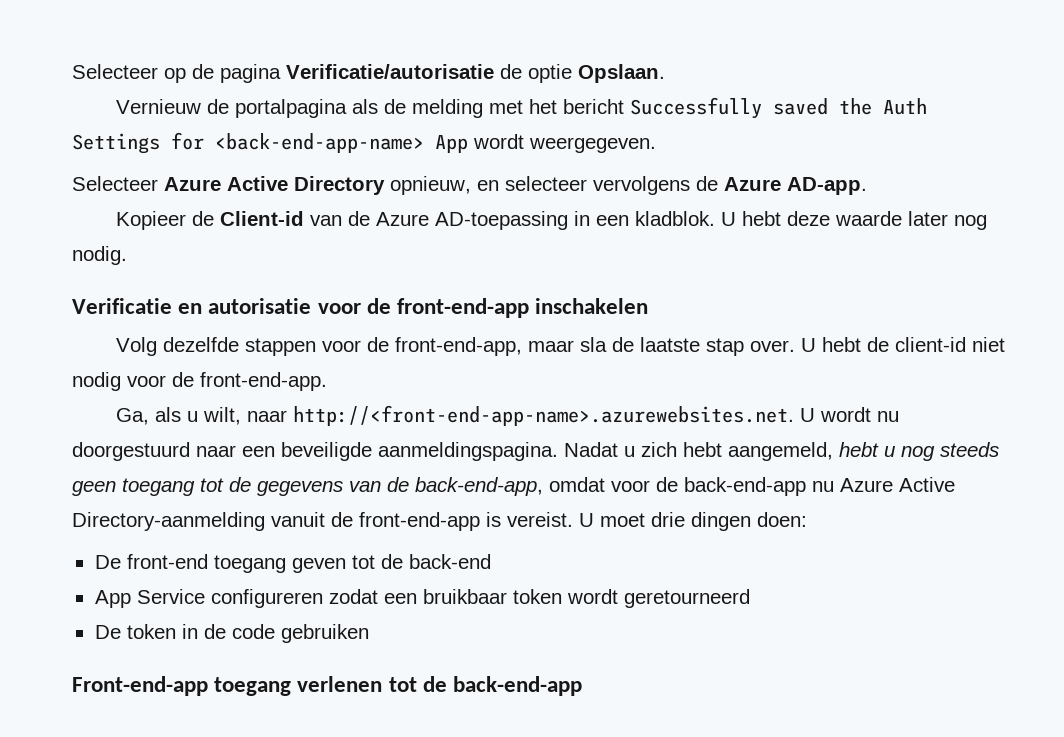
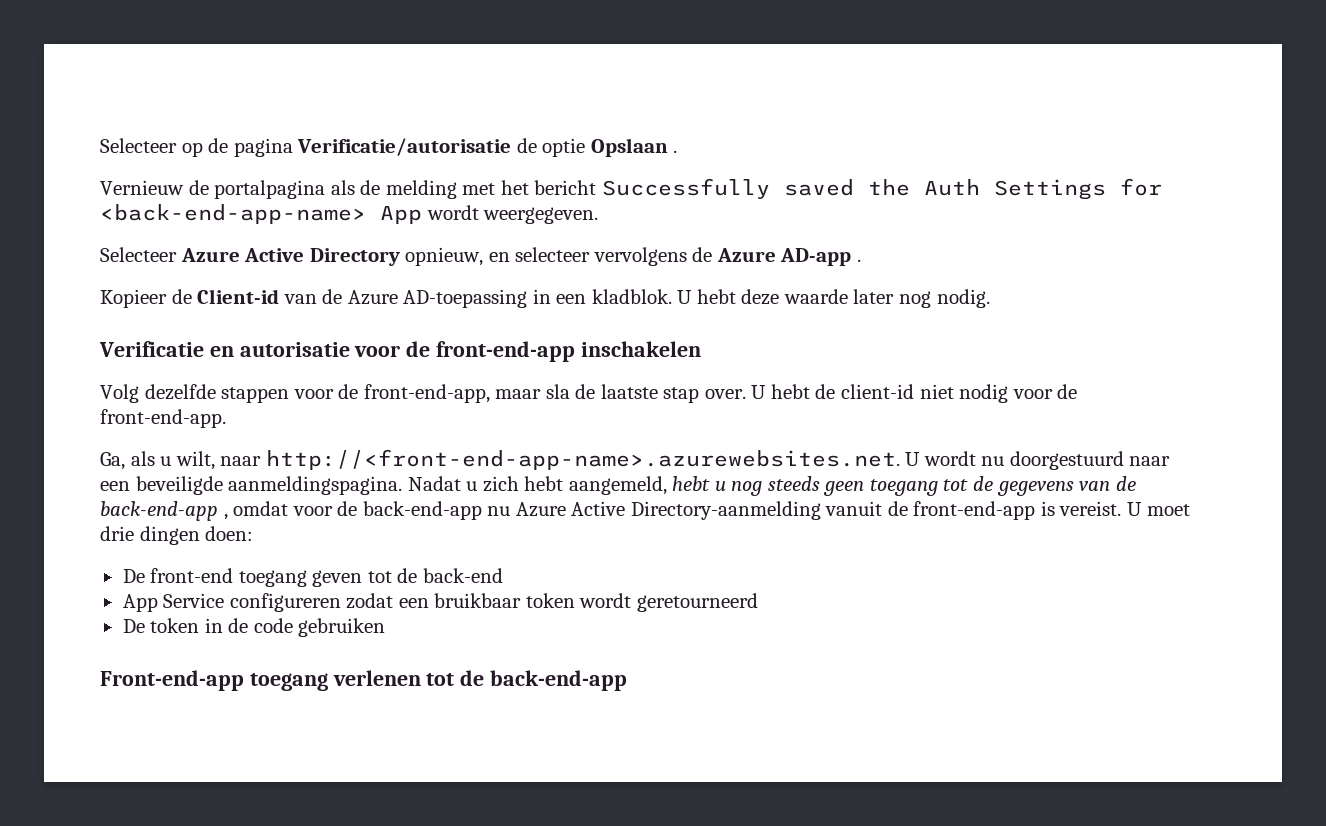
- Selecteer op de pagina Verificatie/autorisatie de optie Opslaan.
+ Selecteer op de pagina Verificatie/autorisatie de optie Opslaan .
- Selecteer Azure Active Directory opnieuw, en selecteer vervolgens de Azure AD-app.
+ Selecteer Azure Active Directory opnieuw, en selecteer vervolgens de Azure AD-app .
- Nadat u zich hebt aangemeld, hebt u nog steeds geen toegang tot de gegevens van de back-end-app, omdat voor de back-end-app nu Azure Active Directory-aanmelding vanuit de front-end-app is vereist.
+ Nadat u zich hebt aangemeld, hebt u nog steeds geen toegang tot de gegevens van de back-end-app , omdat voor de back-end-app nu Azure Active Directory-aanmelding vanuit de front-end-app is vereist.

